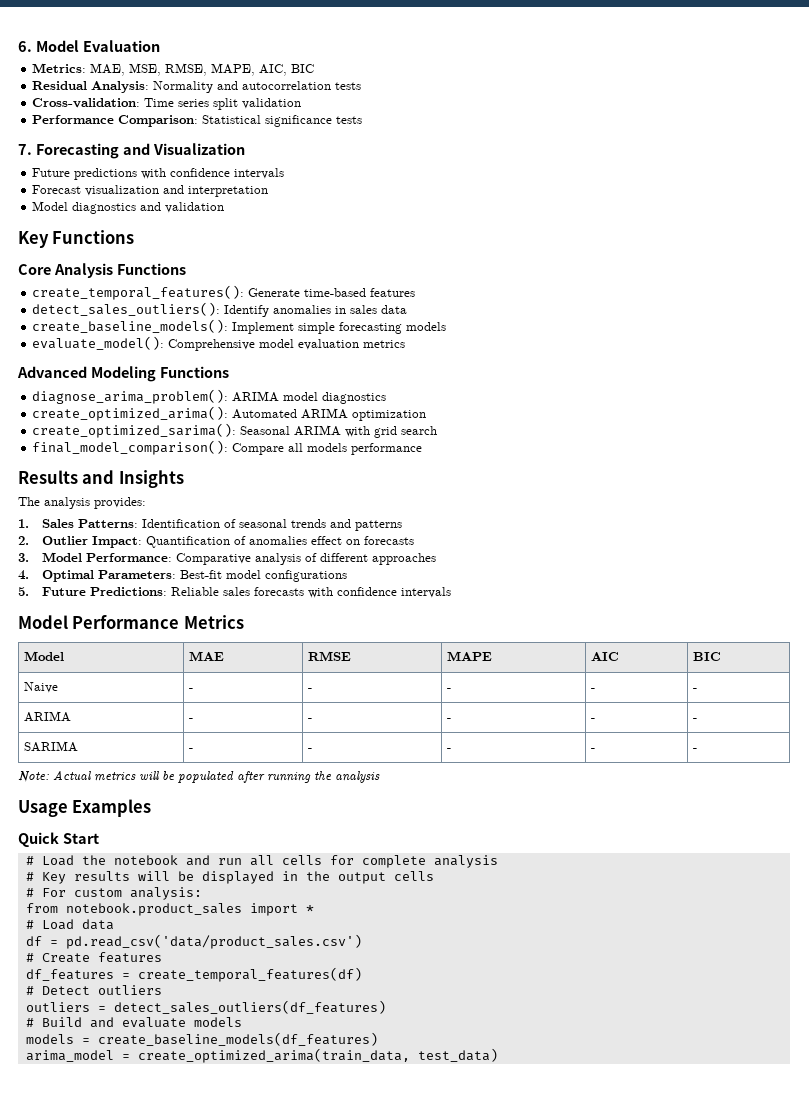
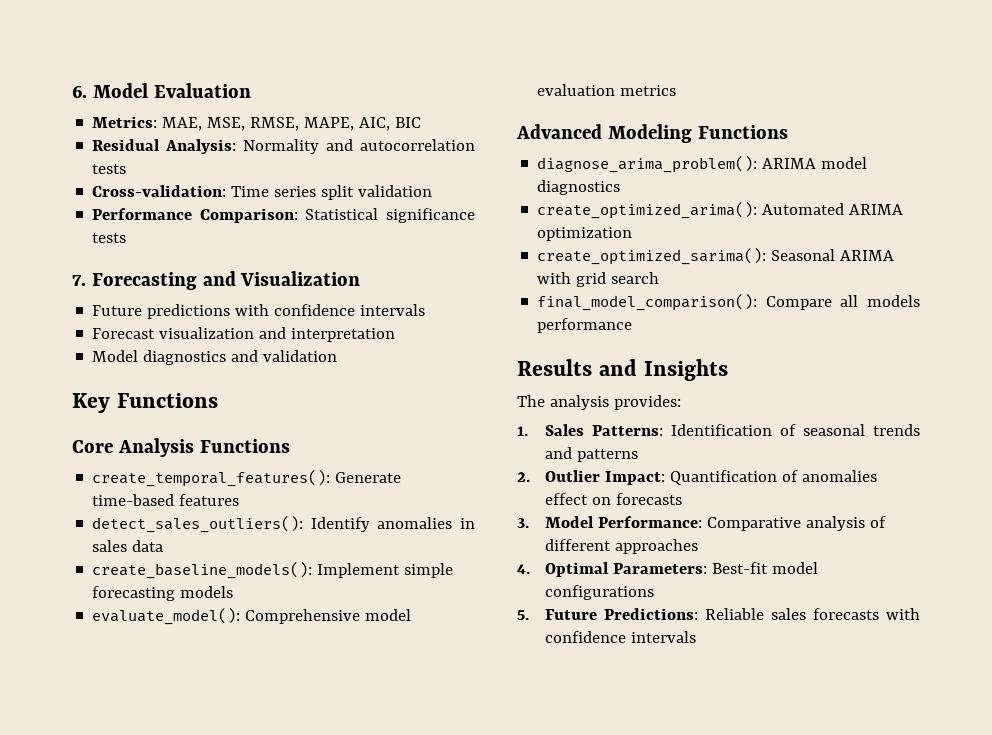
- Model Performance Metrics
- Model | MAE | RMSE | MAPE | AIC | BIC
- Naive | - | - | - | - | -
- ARIMA | - | - | - | - | -
- SARIMA | - | - | - | - | -
- Note: Actual metrics will be populated after running the analysis
- Usage Examples
- Quick Start
- # Load the notebook and run all cells for complete analysis
- # Key results will be displayed in the output cells
- # For custom analysis:
- from notebook.product_sales import *
- # Load data
- df = pd.read_csv('data/product_sales.csv')
- # Create features
- df_features = create_temporal_features(df)
- # Detect outliers
- outliers = detect_sales_outliers(df_features)
- # Build and evaluate models
- models = create_baseline_models(df_features)
- arima_model = create_optimized_arima(train_data, test_data)

